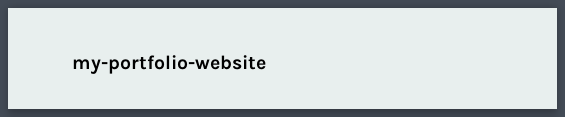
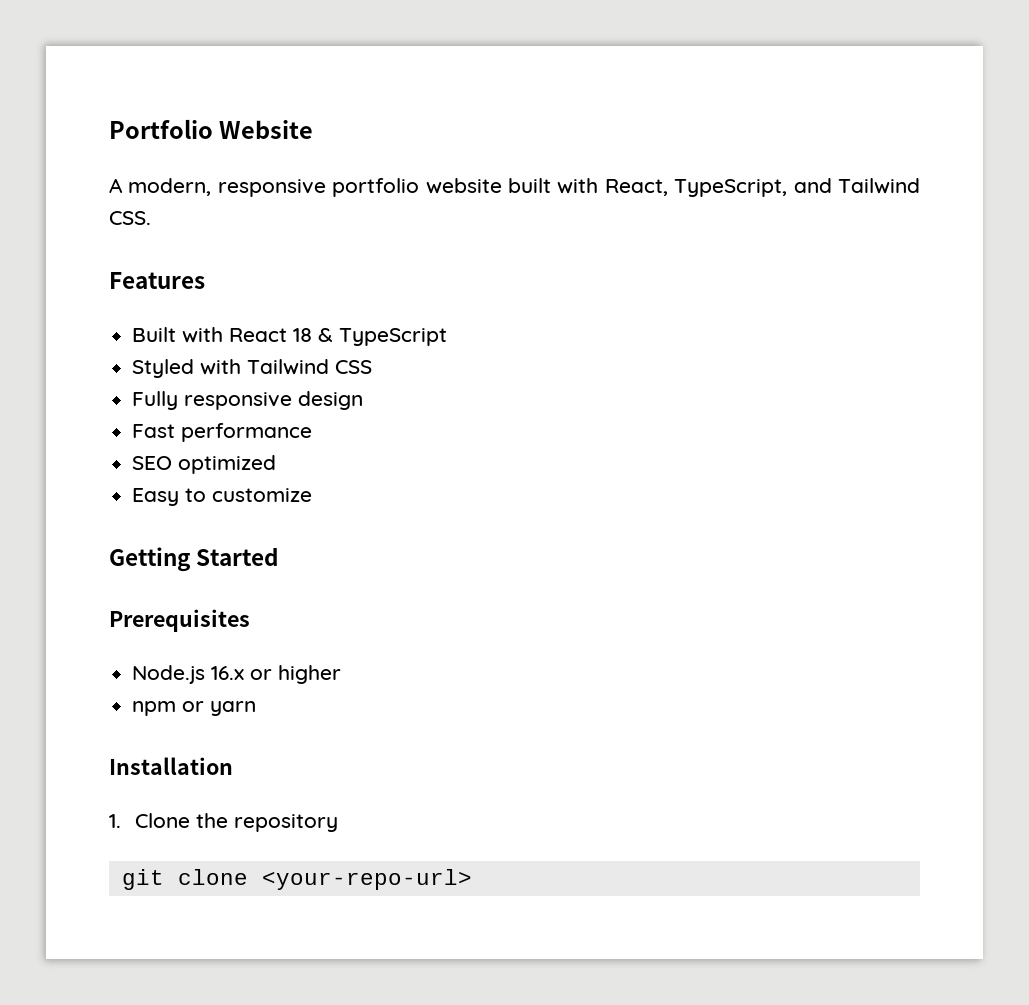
- my-portfolio-website
+ Portfolio Website
+ A modern, responsive portfolio website built with React, TypeScript, and Tailwind CSS.
+ Features
+ Built with React 18 & TypeScript
+ Styled with Tailwind CSS
+ Fully responsive design
+ Fast performance
+ SEO optimized
+ Easy to customize
+ Getting Started
+ Prerequisites
+ Node.js 16.x or higher
+ npm or yarn
+ Installation
+ 1. Clone the repository
+ git clone <your-repo-url>

